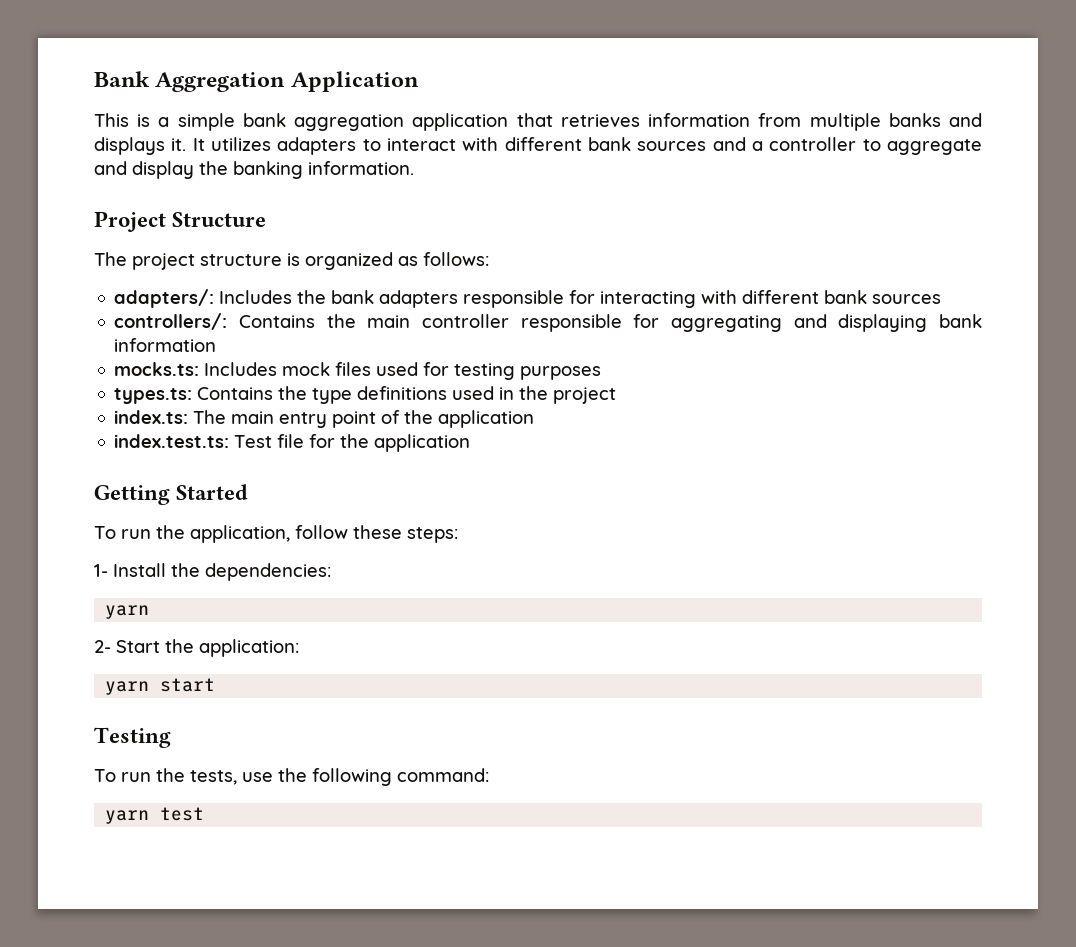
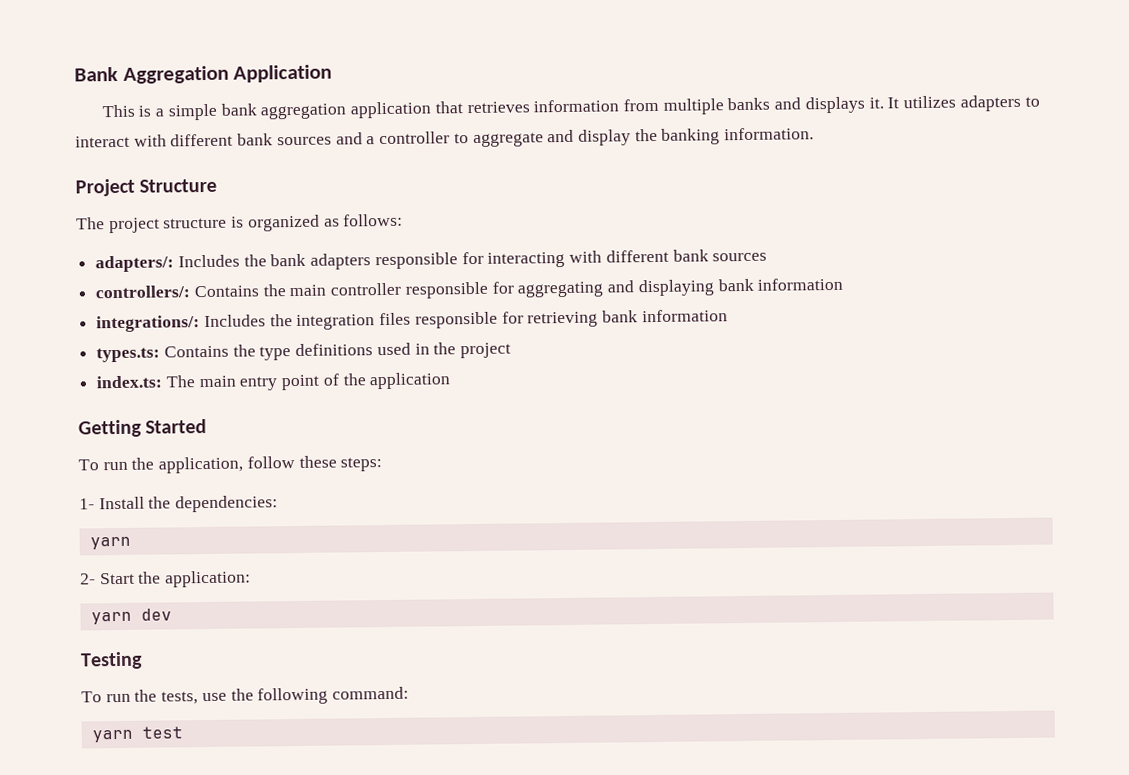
- mocks.ts: Includes mock files used for testing purposes
+ integrations/: Includes the integration files responsible for retrieving bank information
- index.test.ts: Test file for the application
- yarn start
+ yarn dev

